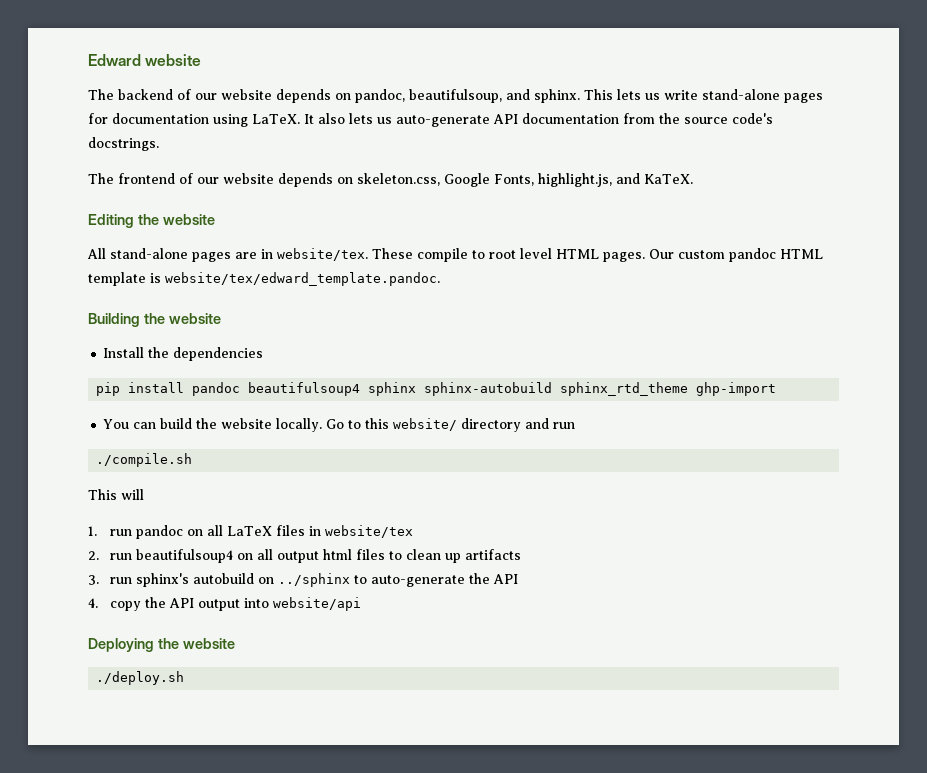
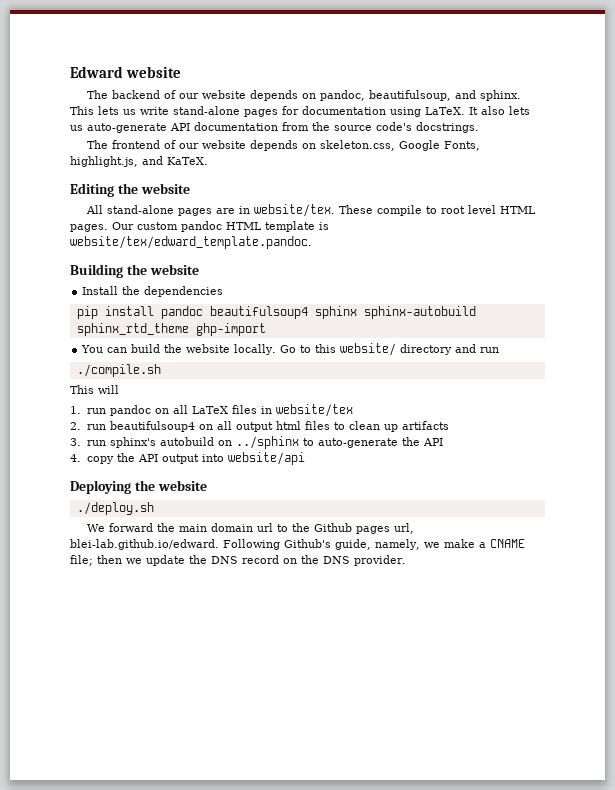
+ We forward the main domain url to the Github pages url, blei-lab.github.io/edward. Following Github's guide, namely, we make a CNAME file; then we update the DNS record on the DNS provider.

